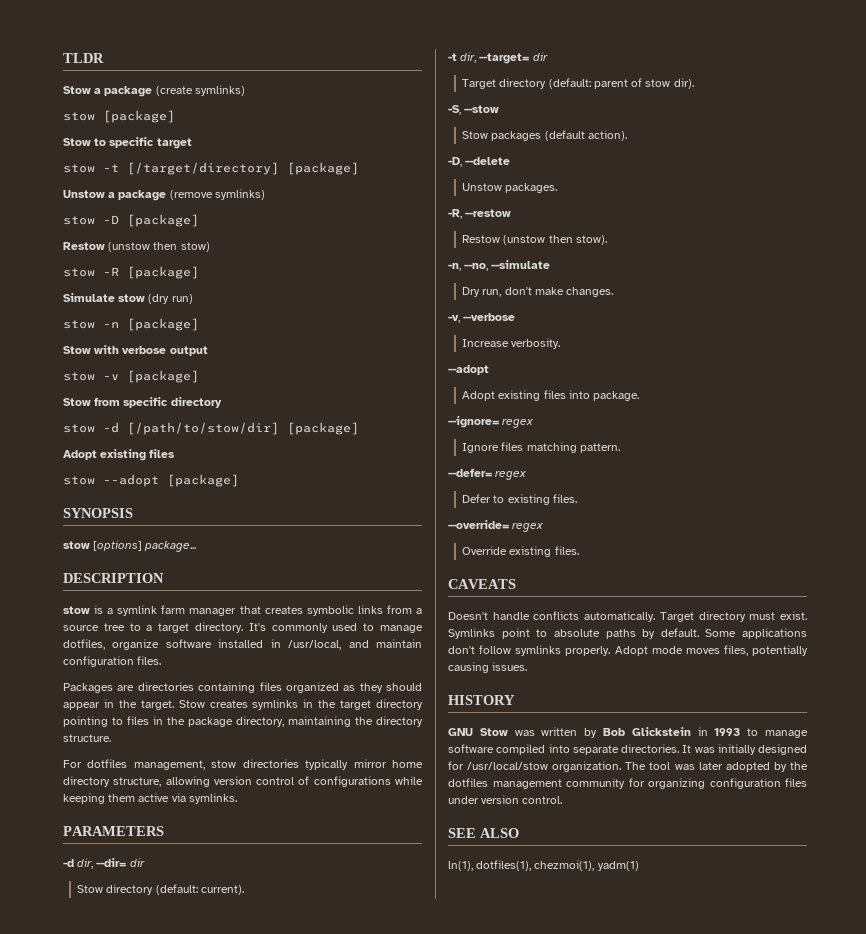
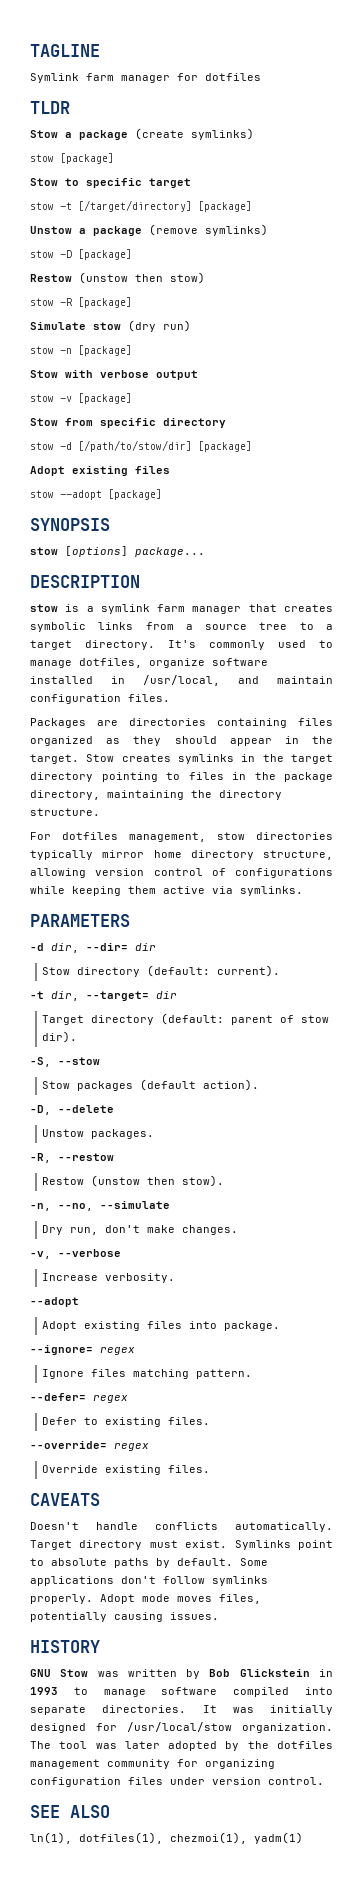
+ TAGLINE
+ Symlink farm manager for dotfiles

